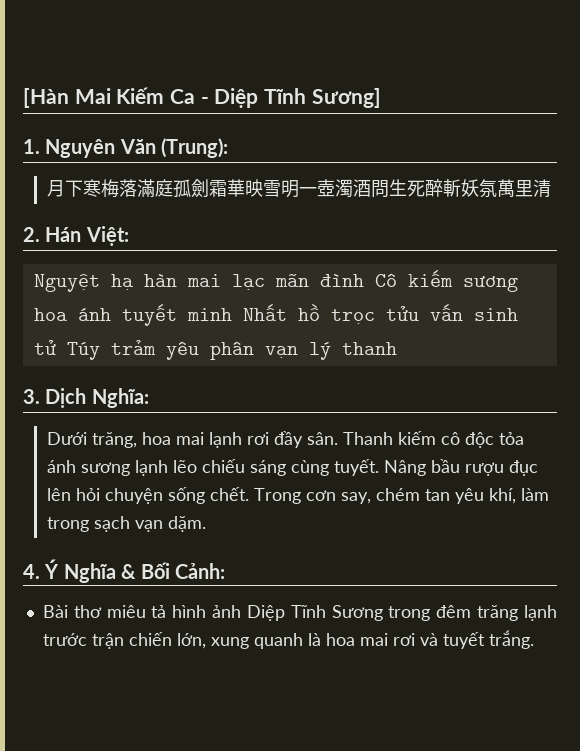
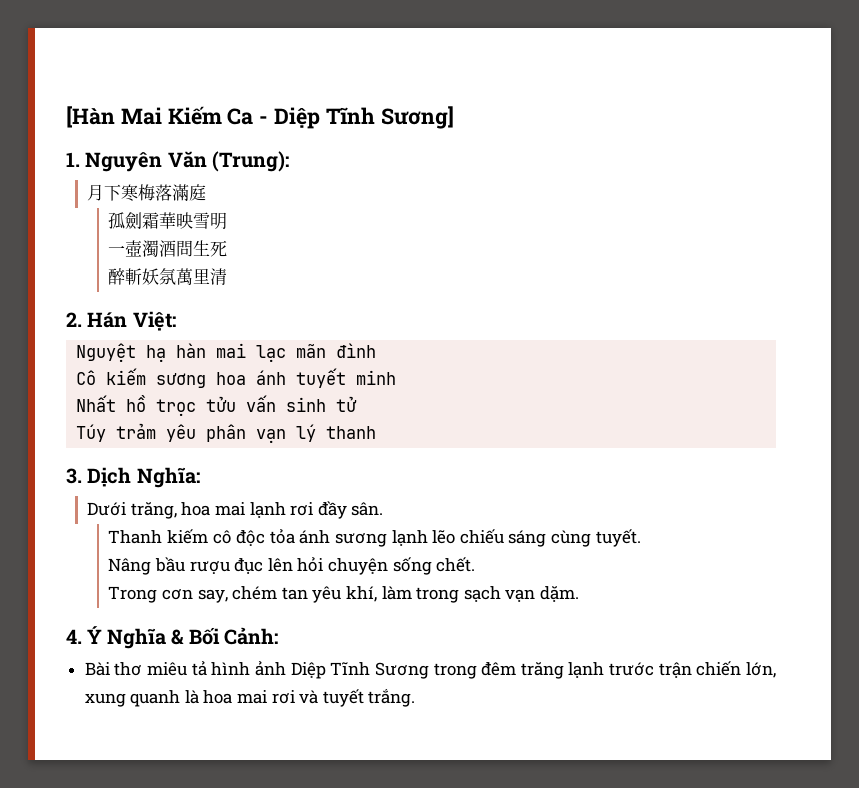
- 月下寒梅落滿庭孤劍霜華映雪明一壺濁酒問生死醉斬妖氛萬里清
+ 月下寒梅落滿庭
+ 孤劍霜華映雪明
+ 一壺濁酒問生死
+ 醉斬妖氛萬里清
- Nguyệt hạ hàn mai lạc mãn đình Cô kiếm sương hoa ánh tuyết minh Nhất hồ trọc tửu vấn sinh tử Túy trảm yêu phân vạn lý thanh
+ Nguyệt hạ hàn mai lạc mãn đình
+ Cô kiếm sương hoa ánh tuyết minh
+ Nhất hồ trọc tửu vấn sinh tử
+ Túy trảm yêu phân vạn lý thanh
- Dưới trăng, hoa mai lạnh rơi đầy sân. Thanh kiếm cô độc tỏa ánh sương lạnh lẽo chiếu sáng cùng tuyết. Nâng bầu rượu đục lên hỏi chuyện sống chết. Trong cơn say, chém tan yêu khí, làm trong sạch vạn dặm.
+ Dưới trăng, hoa mai lạnh rơi đầy sân.
+ Thanh kiếm cô độc tỏa ánh sương lạnh lẽo chiếu sáng cùng tuyết.
+ Nâng bầu rượu đục lên hỏi chuyện sống chết.
+ Trong cơn say, chém tan yêu khí, làm trong sạch vạn dặm.

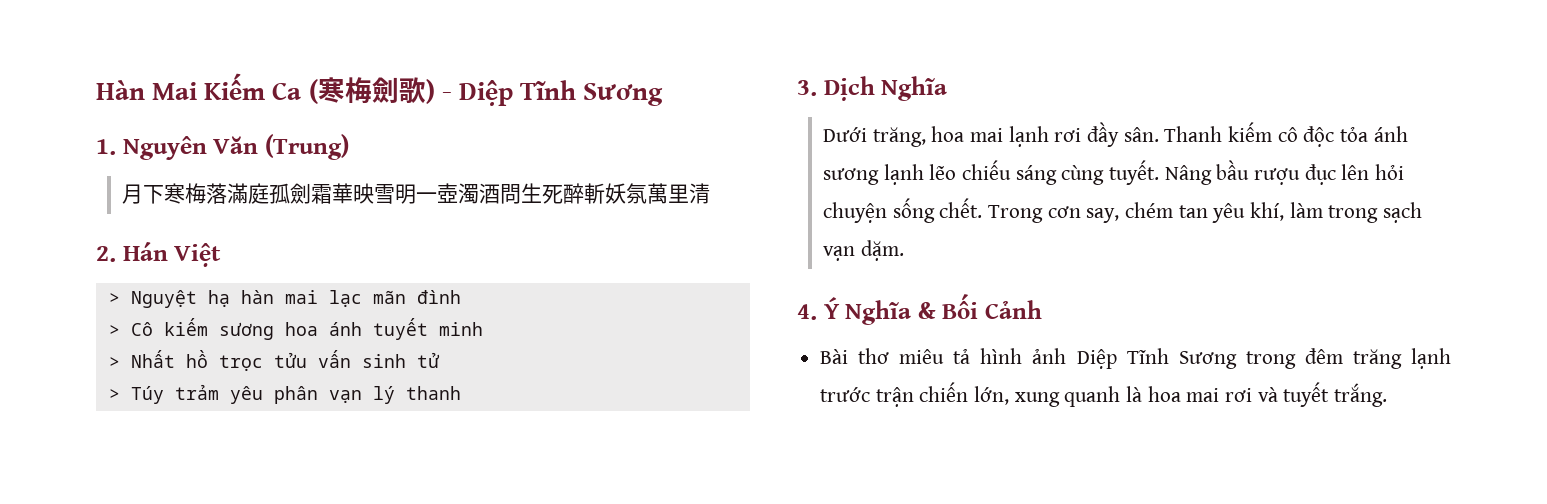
- [Hàn Mai Kiếm Ca - Diệp Tĩnh Sương]
+ Hàn Mai Kiếm Ca (寒梅劍歌) - Diệp Tĩnh Sương
- 1. Nguyên Văn (Trung):
+ 1. Nguyên Văn (Trung)
- 月下寒梅落滿庭
- 孤劍霜華映雪明
- 一壺濁酒問生死
- 醉斬妖氛萬里清
+ 月下寒梅落滿庭孤劍霜華映雪明一壺濁酒問生死醉斬妖氛萬里清
- 2. Hán Việt:
- Nguyệt hạ hàn mai lạc mãn đình
+ 2. Hán Việt
+ > Nguyệt hạ hàn mai lạc mãn đình
- Cô kiếm sương hoa ánh tuyết minh
+ > Cô kiếm sương hoa ánh tuyết minh
- Nhất hồ trọc tửu vấn sinh tử
+ > Nhất hồ trọc tửu vấn sinh tử
- Túy trảm yêu phân vạn lý thanh
+ > Túy trảm yêu phân vạn lý thanh
- 3. Dịch Nghĩa:
+ 3. Dịch Nghĩa
- Dưới trăng, hoa mai lạnh rơi đầy sân.
- Thanh kiếm cô độc tỏa ánh sương lạnh lẽo chiếu sáng cùng tuyết.
- Nâng bầu rượu đục lên hỏi chuyện sống chết.
- Trong cơn say, chém tan yêu khí, làm trong sạch vạn dặm.
+ Dưới trăng, hoa mai lạnh rơi đầy sân. Thanh kiếm cô độc tỏa ánh sương lạnh lẽo chiếu sáng cùng tuyết. Nâng bầu rượu đục lên hỏi chuyện sống chết. Trong cơn say, chém tan yêu khí, làm trong sạch vạn dặm.
- 4. Ý Nghĩa & Bối Cảnh:
+ 4. Ý Nghĩa & Bối Cảnh

